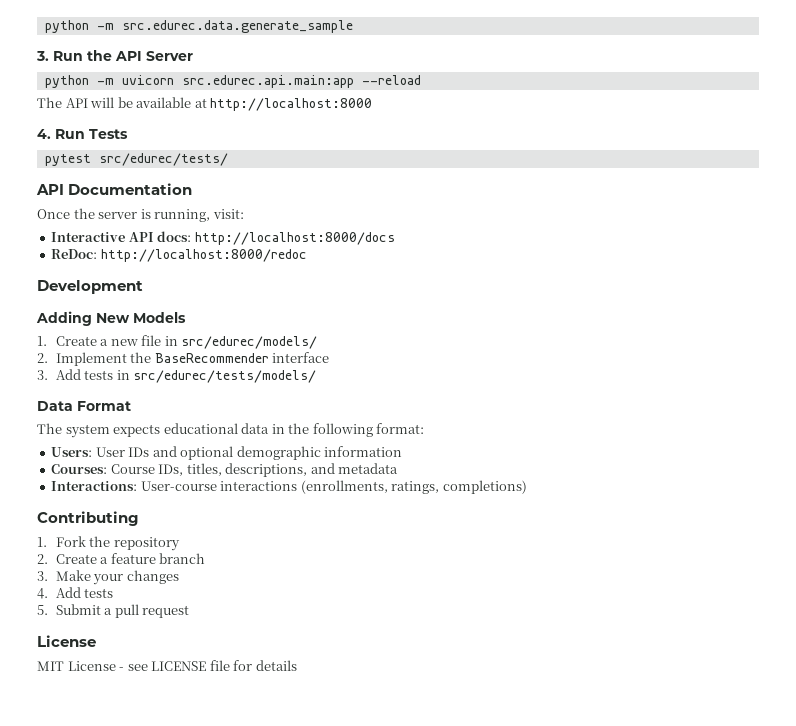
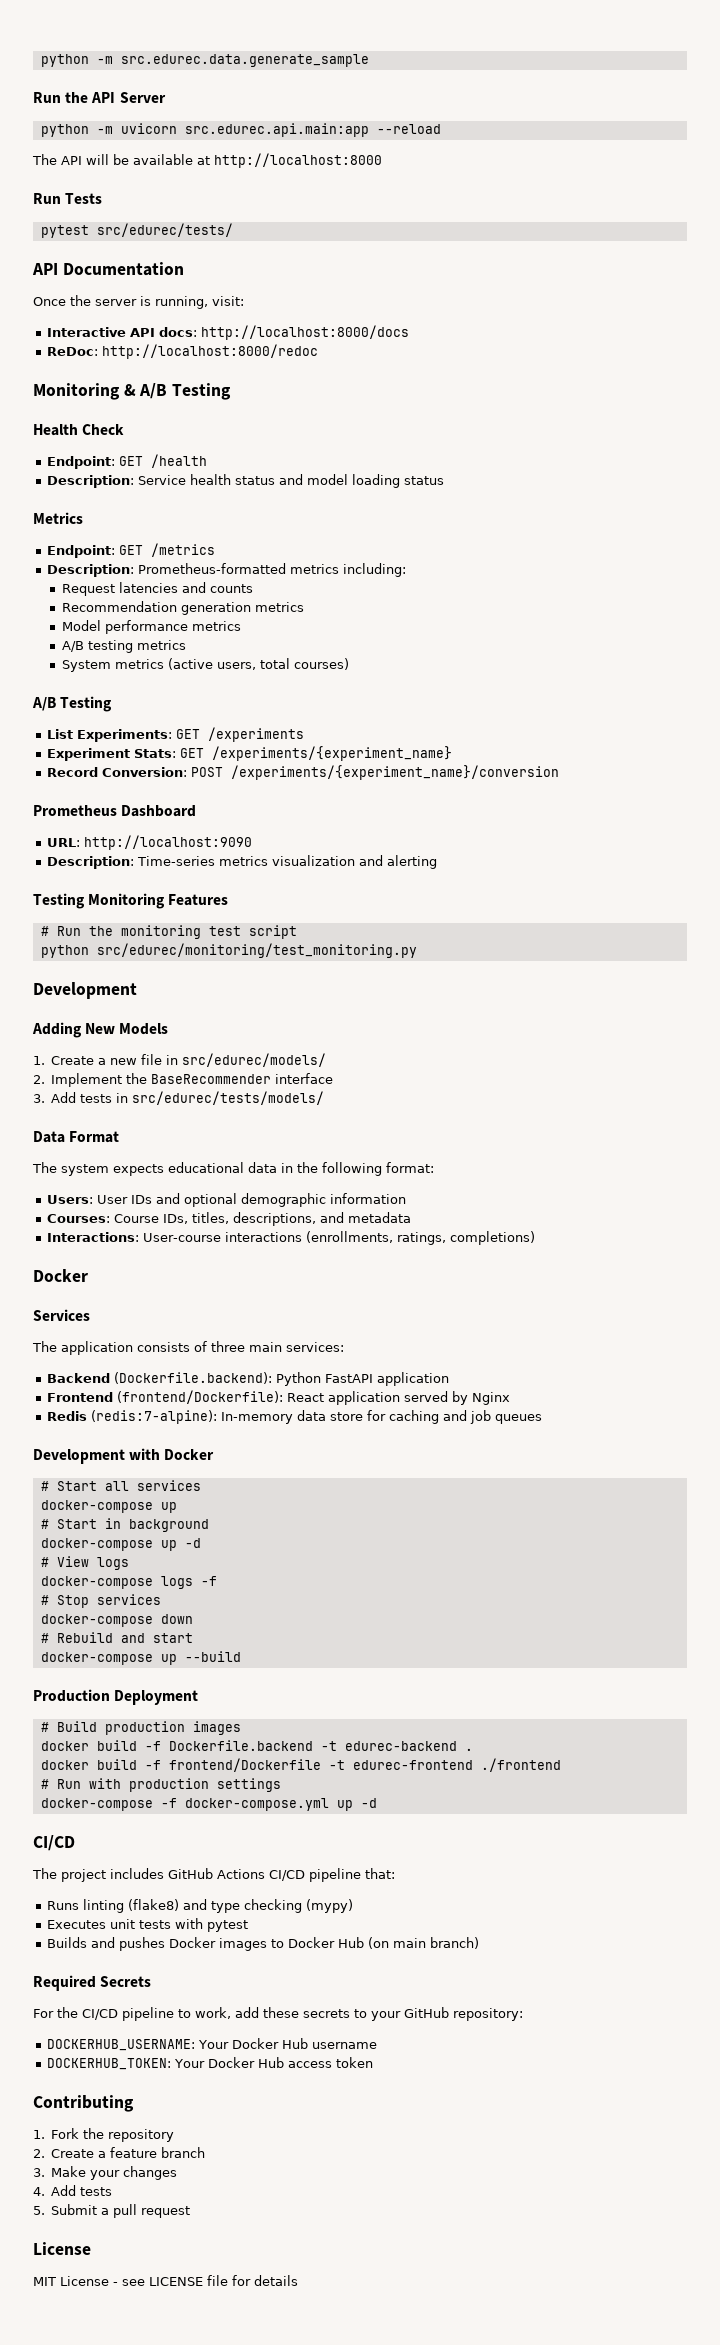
- 3. Run the API Server
+ Run the API Server
- 4. Run Tests
+ Run Tests
+ Monitoring & A/B Testing
+ Health Check
+ Endpoint: GET /health
+ Description: Service health status and model loading status
+ Metrics
+ Endpoint: GET /metrics
+ Description: Prometheus-formatted metrics including:
+ Request latencies and counts
+ Recommendation generation metrics
+ Model performance metrics
+ A/B testing metrics
+ System metrics (active users, total courses)
+ A/B Testing
+ List Experiments: GET /experiments
+ Experiment Stats: GET /experiments/{experiment_name}
+ Record Conversion: POST /experiments/{experiment_name}/conversion
+ Prometheus Dashboard
+ URL: http://localhost:9090
+ Description: Time-series metrics visualization and alerting
+ Testing Monitoring Features
+ # Run the monitoring test script
+ python src/edurec/monitoring/test_monitoring.py
  Interactions: User-course interactions (enrollments, ratings, completions)
+ Docker
+ Services
+ The application consists of three main services:
+ Backend (Dockerfile.backend): Python FastAPI application
+ Frontend (frontend/Dockerfile): React application served by Nginx
+ Redis (redis:7-alpine): In-memory data store for caching and job queues
+ Development with Docker
+ # Start all services
+ docker-compose up
+ # Start in background
+ docker-compose up -d
+ # View logs
+ docker-compose logs -f
+ # Stop services
+ docker-compose down
+ # Rebuild and start
+ docker-compose up --build
+ Production Deployment
+ # Build production images
+ docker build -f Dockerfile.backend -t edurec-backend .
+ docker build -f frontend/Dockerfile -t edurec-frontend ./frontend
+ # Run with production settings
+ docker-compose -f docker-compose.yml up -d
+ CI/CD
+ The project includes GitHub Actions CI/CD pipeline that:
+ Runs linting (flake8) and type checking (mypy)
+ Executes unit tests with pytest
+ Builds and pushes Docker images to Docker Hub (on main branch)
+ Required Secrets
+ For the CI/CD pipeline to work, add these secrets to your GitHub repository:
+ DOCKERHUB_USERNAME: Your Docker Hub username
+ DOCKERHUB_TOKEN: Your Docker Hub access token

